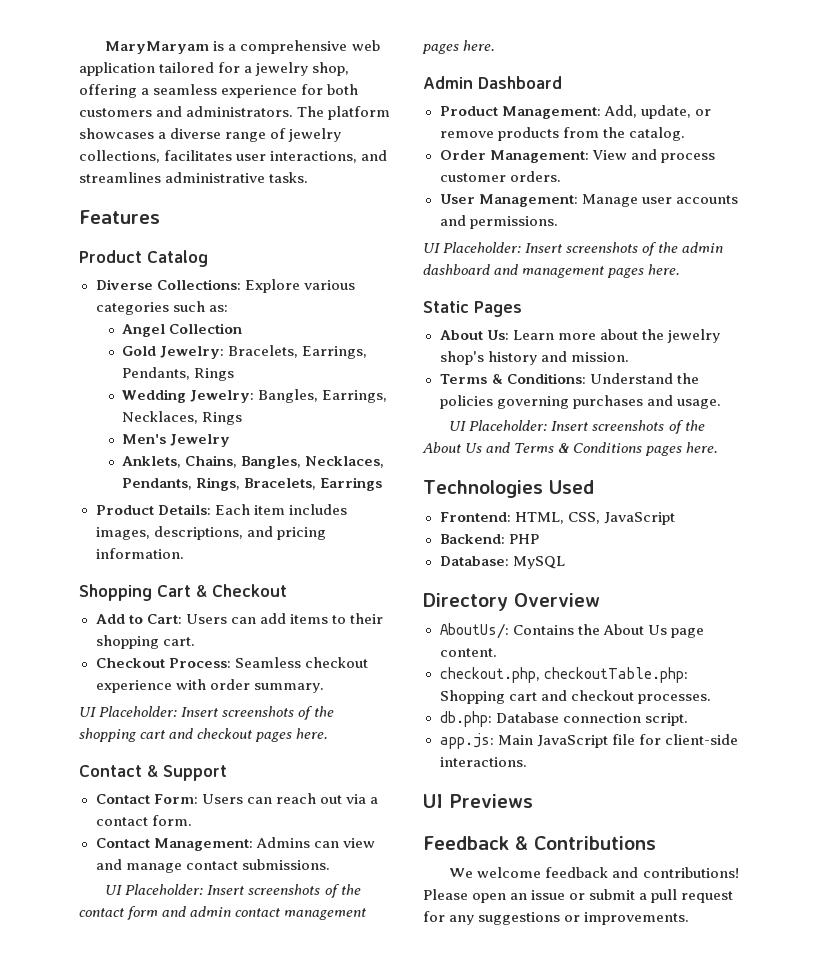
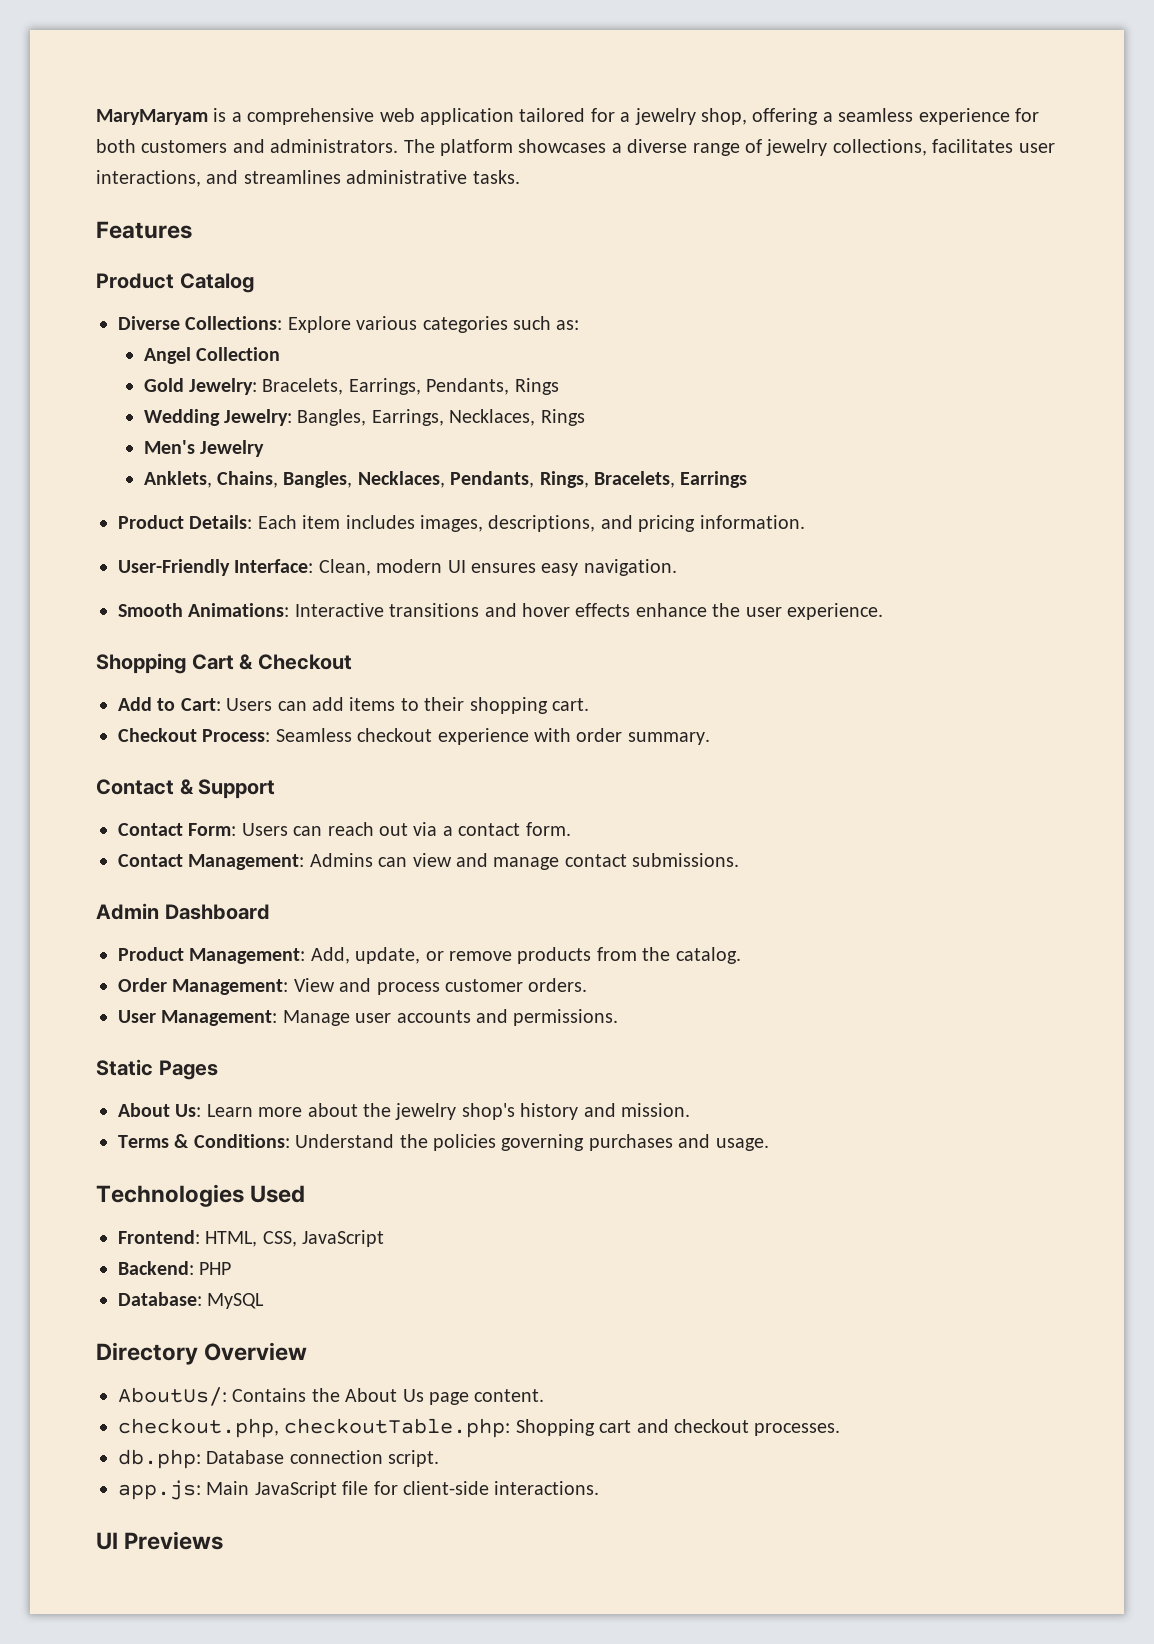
+ User-Friendly Interface: Clean, modern UI ensures easy navigation.
+ Smooth Animations: Interactive transitions and hover effects enhance the user experience.
- UI Placeholder: Insert screenshots of the shopping cart and checkout pages here.
- UI Placeholder: Insert screenshots of the contact form and admin contact management pages here.
- UI Placeholder: Insert screenshots of the admin dashboard and management pages here.
- UI Placeholder: Insert screenshots of the About Us and Terms & Conditions pages here.
- Feedback & Contributions
- We welcome feedback and contributions! Please open an issue or submit a pull request for any suggestions or improvements.

